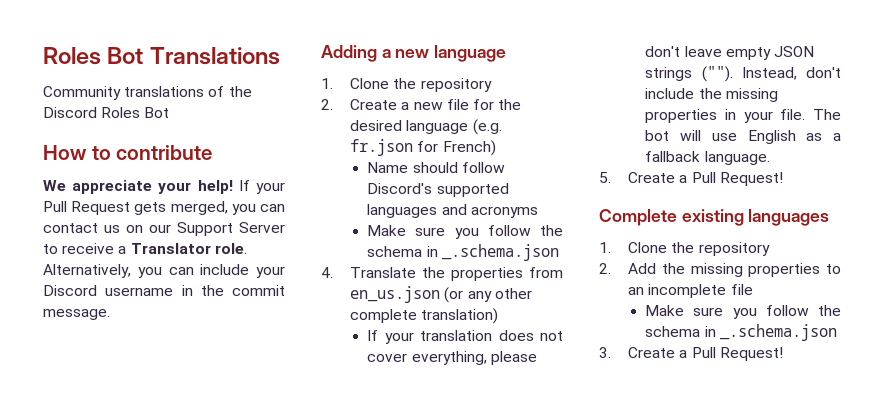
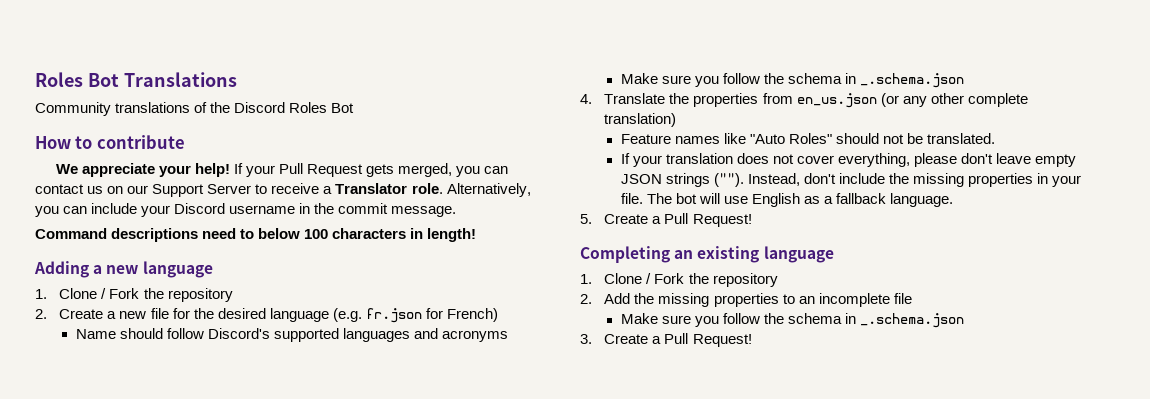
+ Command descriptions need to below 100 characters in length!
  Adding a new language
- 1. Clone the repository
+ 1. Clone / Fork the repository
+ Feature names like "Auto Roles" should not be translated.
- Complete existing languages
- 1. Clone the repository
+ Completing an existing language
+ 1. Clone / Fork the repository

